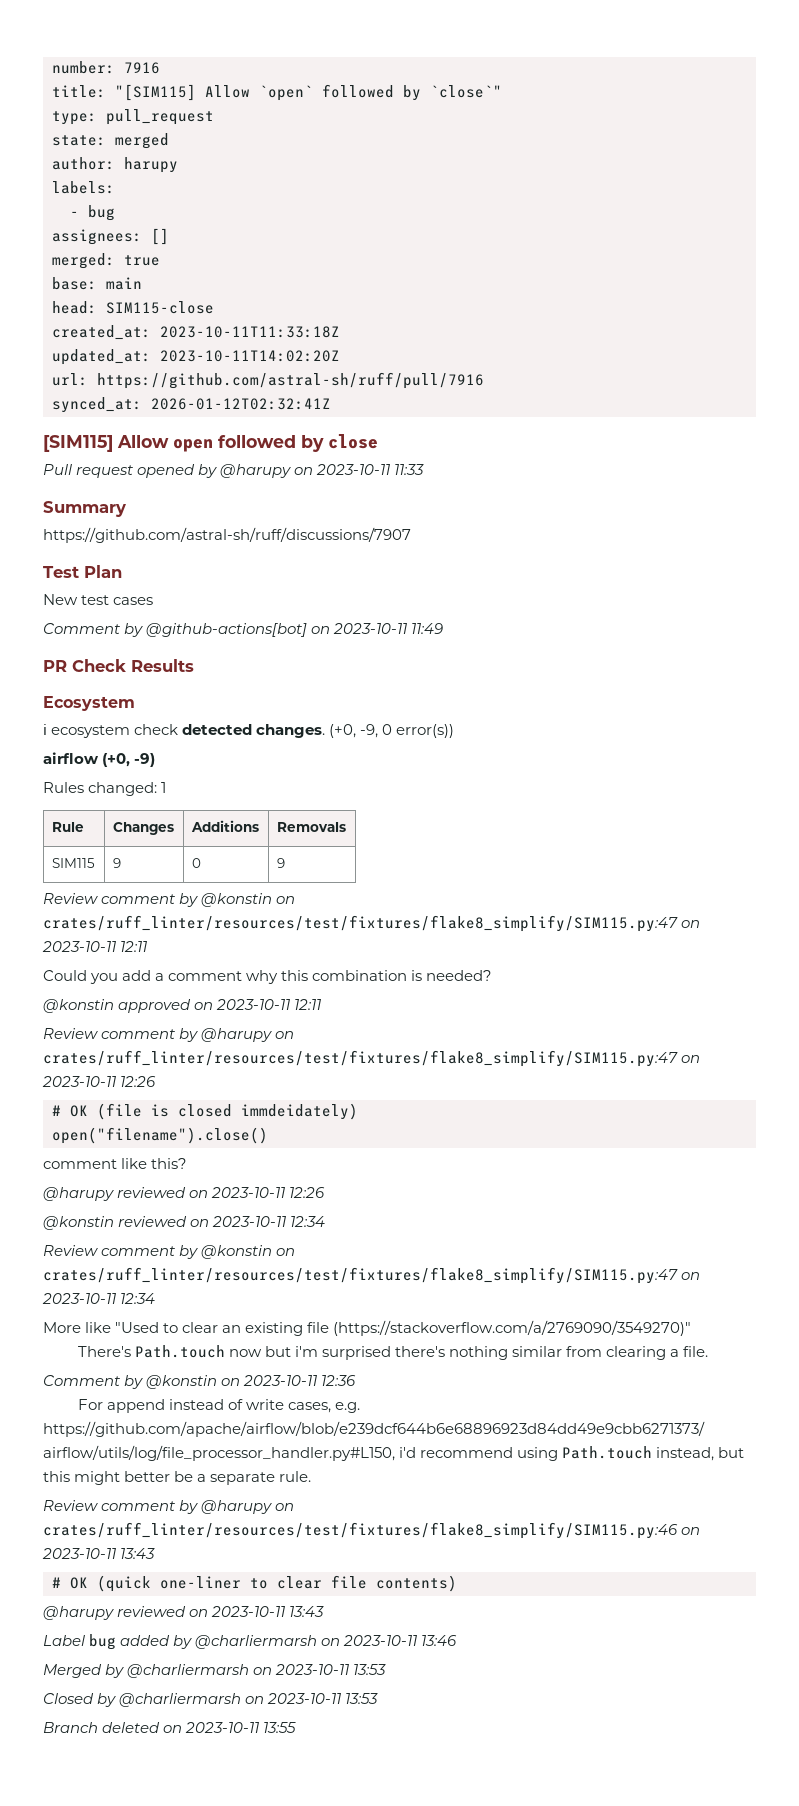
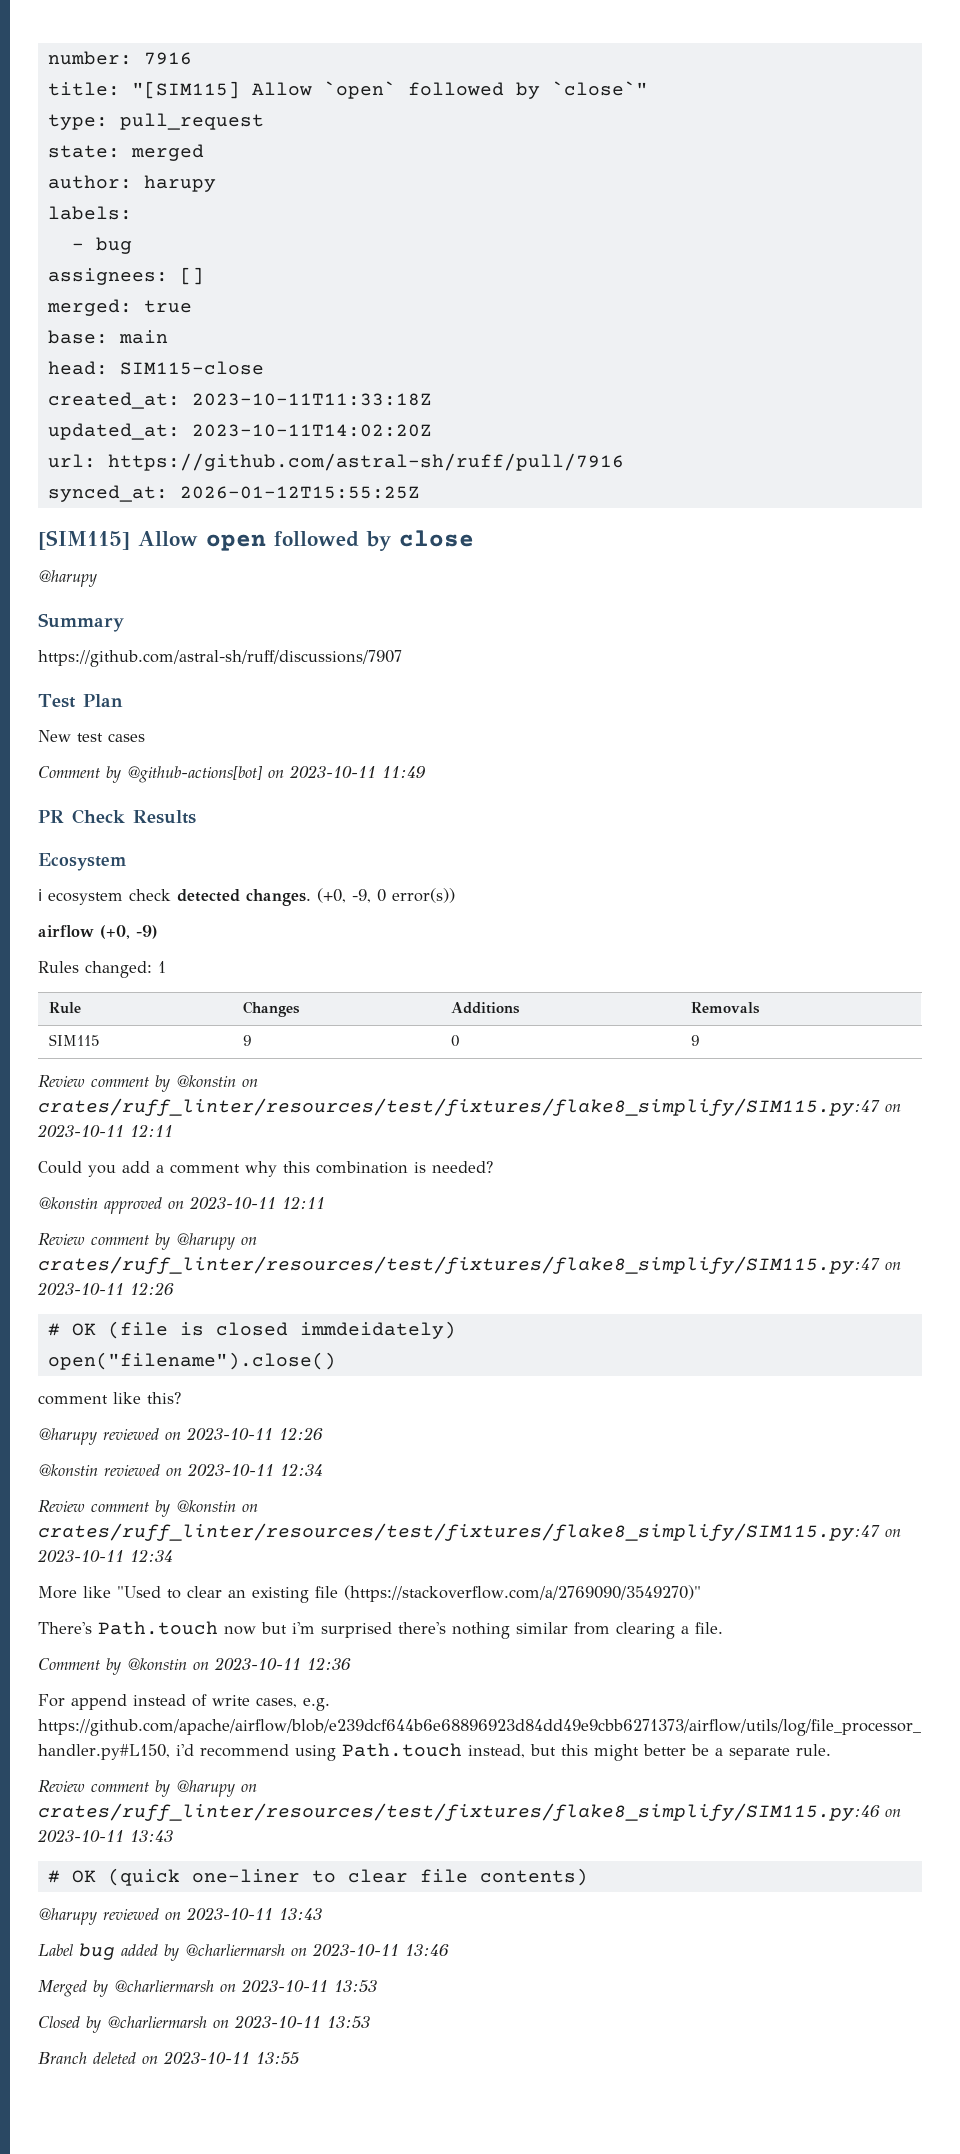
- synced_at: 2026-01-12T02:32:41Z
+ synced_at: 2026-01-12T15:55:25Z
  [SIM115] Allow open followed by close
- Pull request opened by @harupy on 2023-10-11 11:33
+ @harupy

